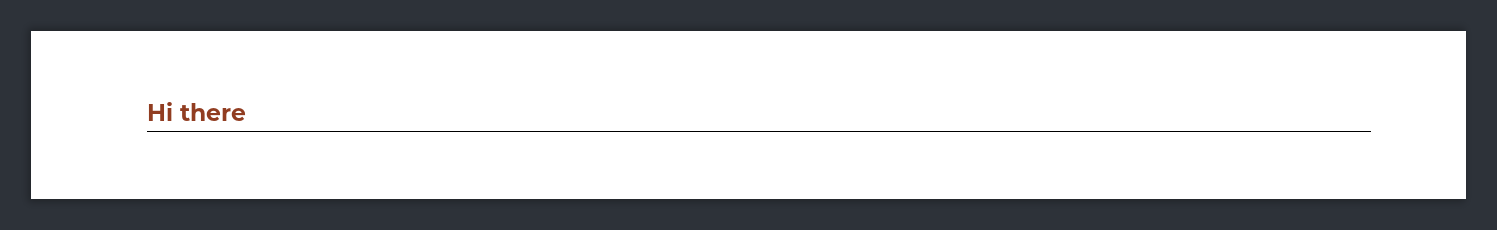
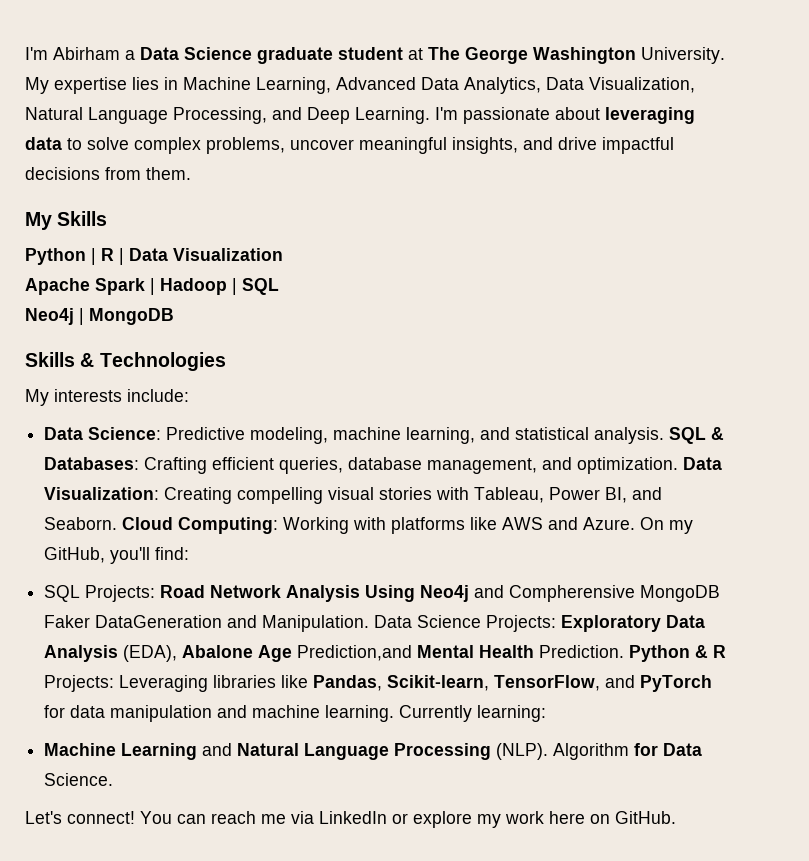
- Hi there
+ I'm Abirham a Data Science graduate student at The George Washington University. My expertise lies in Machine Learning, Advanced Data Analytics, Data Visualization, Natural Language Processing, and Deep Learning. I'm passionate about leveraging data to solve complex problems, uncover meaningful insights, and drive impactful decisions from them.
+ My Skills
+ Python | R | Data Visualization
+ Apache Spark | Hadoop | SQL
+ Neo4j | MongoDB
+ Skills & Technologies
+ My interests include:
+ Data Science: Predictive modeling, machine learning, and statistical analysis. SQL & Databases: Crafting efficient queries, database management, and optimization. Data Visualization: Creating compelling visual stories with Tableau, Power BI, and Seaborn. Cloud Computing: Working with platforms like AWS and Azure. On my GitHub, you'll find:
+ SQL Projects: Road Network Analysis Using Neo4j and Compherensive MongoDB Faker DataGeneration and Manipulation. Data Science Projects: Exploratory Data Analysis (EDA), Abalone Age Prediction,and Mental Health Prediction. Python & R Projects: Leveraging libraries like Pandas, Scikit-learn, TensorFlow, and PyTorch for data manipulation and machine learning. Currently learning:
+ Machine Learning and Natural Language Processing (NLP). Algorithm for Data Science.
+ Let's connect! You can reach me via LinkedIn or explore my work here on GitHub.

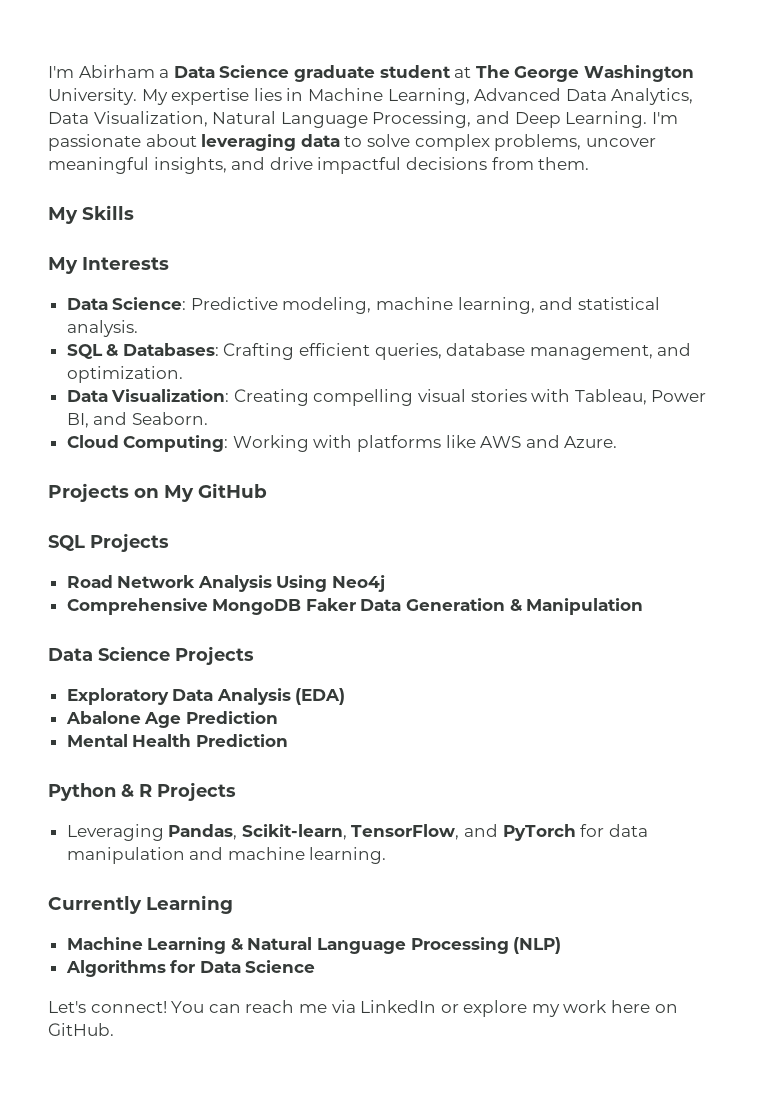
- Python | R | Data Visualization
- Apache Spark | Hadoop | SQL
- Neo4j | MongoDB
- Skills & Technologies
- My interests include:
+ My Interests
- Predictive modeling, machine learning, and statistical analysis. SQL & Databases:
+ Predictive modeling, machine learning, and statistical analysis.
+ SQL & Databases:
- Crafting efficient queries, database management, and optimization. Data Visualization:
+ Crafting efficient queries, database management, and optimization.
+ Data Visualization:
- Creating compelling visual stories with Tableau, Power BI, and Seaborn. Cloud Computing:
+ Creating compelling visual stories with Tableau, Power BI, and Seaborn.
+ Cloud Computing:
- Working with platforms like AWS and Azure. On my GitHub, you'll find:
- SQL Projects: Road Network Analysis Using Neo4j and Compherensive MongoDB Faker DataGeneration and Manipulation. Data Science Projects: Exploratory Data Analysis (EDA), Abalone Age Prediction,and Mental Health Prediction. Python & R Projects: Leveraging libraries like Pandas, Scikit-learn, TensorFlow, and PyTorch for data manipulation and machine learning. Currently learning:
+ Working with platforms like AWS and Azure.
+ Projects on My GitHub
+ SQL Projects
+ Road Network Analysis Using Neo4j
+ Comprehensive MongoDB Faker Data Generation & Manipulation
+ Data Science Projects
+ Exploratory Data Analysis (EDA)
+ Abalone Age Prediction
+ Mental Health Prediction
+ Python & R Projects
+ Leveraging Pandas, Scikit-learn, TensorFlow, and PyTorch for data manipulation and machine learning.
+ Currently Learning
- Machine Learning and Natural Language Processing (NLP). Algorithm for Data Science.
+ Machine Learning & Natural Language Processing (NLP)
+ Algorithms for Data Science

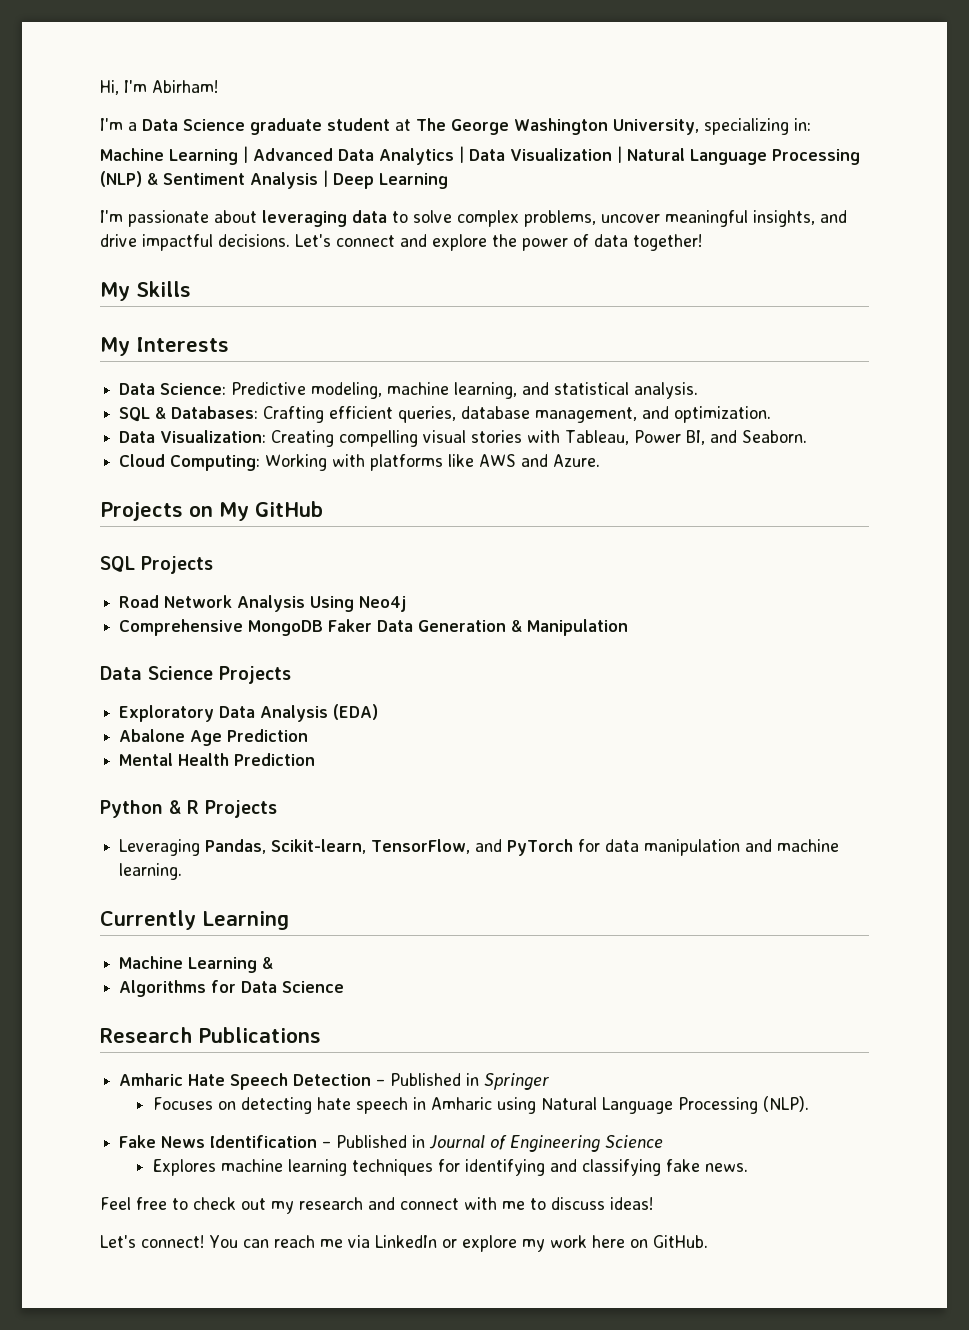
- I'm Abirham a Data Science graduate student at The George Washington University. My expertise lies in Machine Learning, Advanced Data Analytics, Data Visualization, Natural Language Processing, and Deep Learning. I'm passionate about leveraging data to solve complex problems, uncover meaningful insights, and drive impactful decisions from them.
+ Hi, I'm Abirham!
+ I'm a Data Science graduate student at The George Washington University, specializing in:
+ Machine Learning | Advanced Data Analytics | Data Visualization | Natural Language Processing (NLP) & Sentiment Analysis | Deep Learning
+ I'm passionate about leveraging data to solve complex problems, uncover meaningful insights, and drive impactful decisions. Let's connect and explore the power of data together!
- Machine Learning & Natural Language Processing (NLP)
+ Machine Learning &
+ Research Publications
+ Amharic Hate Speech Detection – Published in Springer
+ Focuses on detecting hate speech in Amharic using Natural Language Processing (NLP).
+ Fake News Identification – Published in Journal of Engineering Science
+ Explores machine learning techniques for identifying and classifying fake news.
+ Feel free to check out my research and connect with me to discuss ideas!

